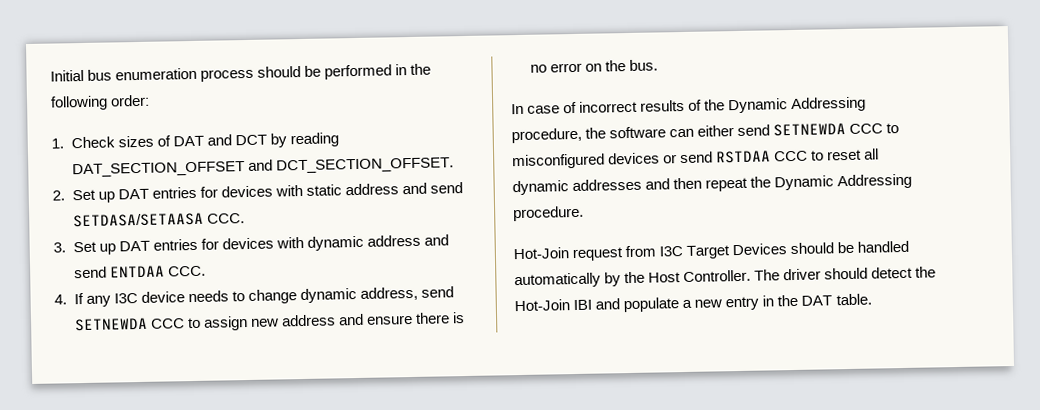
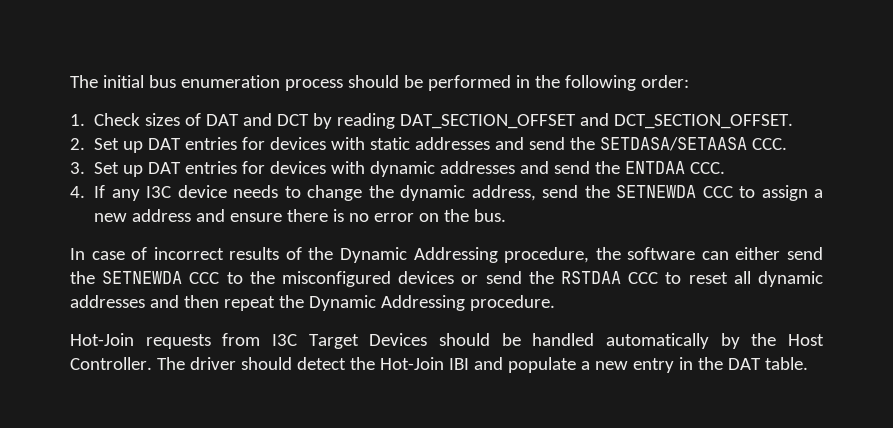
- Initial bus enumeration process should be performed in the following order:
+ The initial bus enumeration process should be performed in the following order:
- 2. Set up DAT entries for devices with static address and send SETDASA/SETAASA CCC.
+ 2. Set up DAT entries for devices with static addresses and send the SETDASA/SETAASA CCC.
- 3. Set up DAT entries for devices with dynamic address and send ENTDAA CCC.
+ 3. Set up DAT entries for devices with dynamic addresses and send the ENTDAA CCC.
- 4. If any I3C device needs to change dynamic address, send SETNEWDA CCC to assign new address and ensure there is no error on the bus.
+ 4. If any I3C device needs to change the dynamic address, send the SETNEWDA CCC to assign a new address and ensure there is no error on the bus.
- In case of incorrect results of the Dynamic Addressing procedure, the software can either send SETNEWDA CCC to misconfigured devices or send RSTDAA CCC to reset all dynamic addresses and then repeat the Dynamic Addressing procedure.
+ In case of incorrect results of the Dynamic Addressing procedure, the software can either send the SETNEWDA CCC to the misconfigured devices or send the RSTDAA CCC to reset all dynamic addresses and then repeat the Dynamic Addressing procedure.
- Hot-Join request from I3C Target Devices should be handled automatically by the Host Controller.
+ Hot-Join requests from I3C Target Devices should be handled automatically by the Host Controller.

